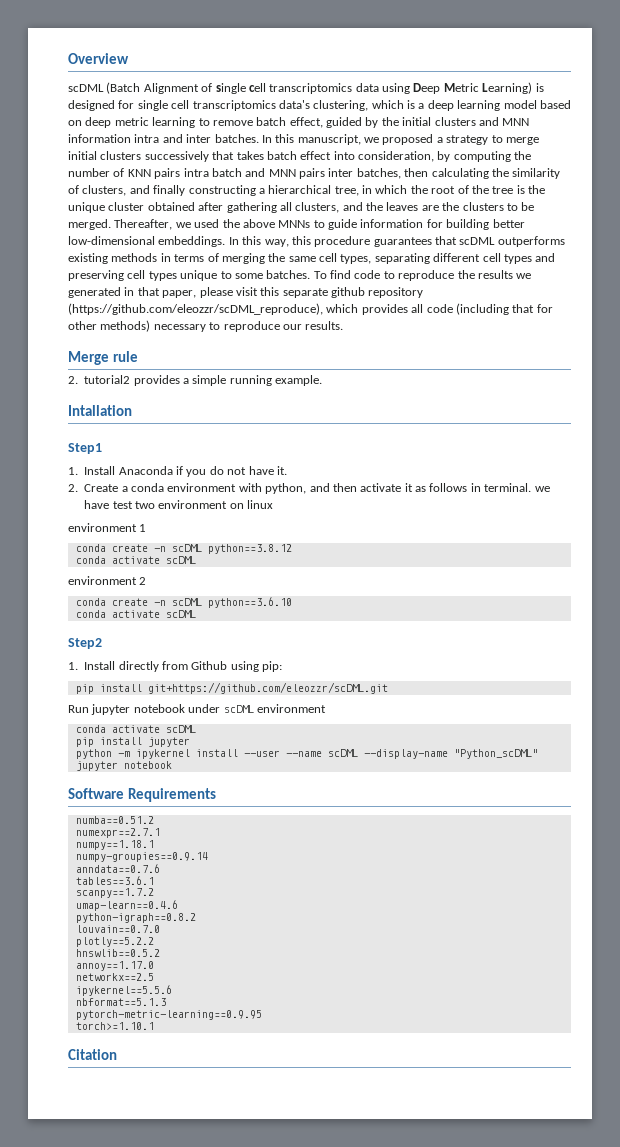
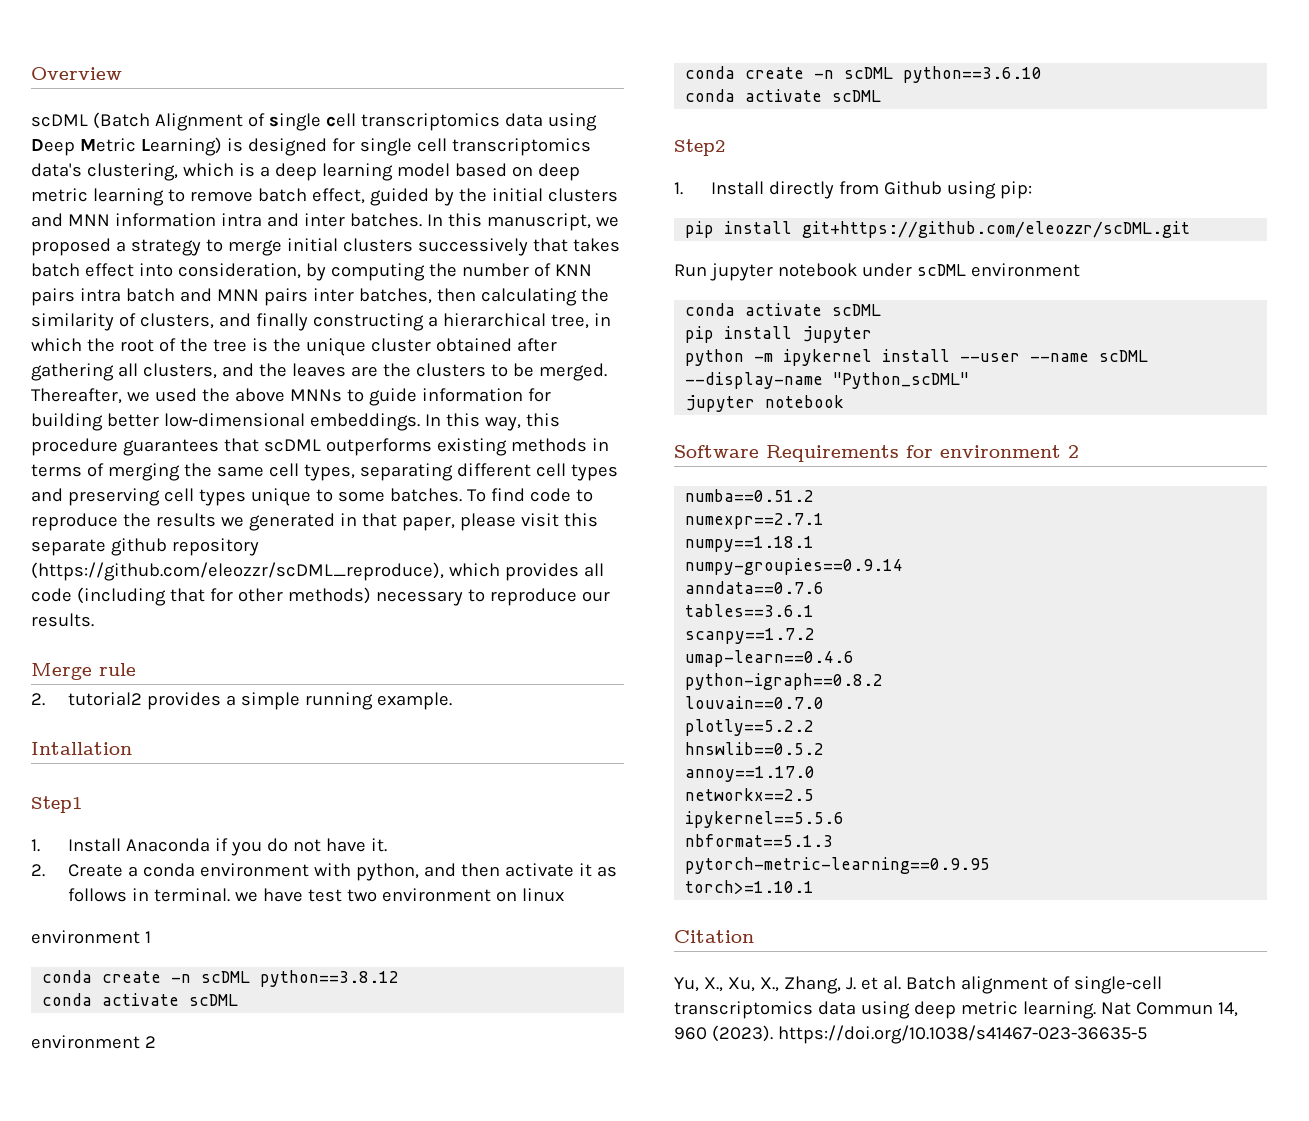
- Software Requirements
+ Software Requirements for environment 2
+ Yu, X., Xu, X., Zhang, J. et al. Batch alignment of single-cell transcriptomics data using deep metric learning. Nat Commun 14, 960 (2023). https://doi.org/10.1038/s41467-023-36635-5

